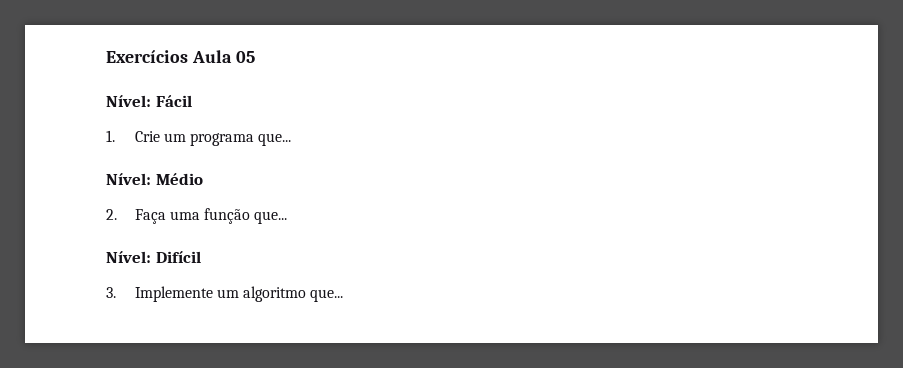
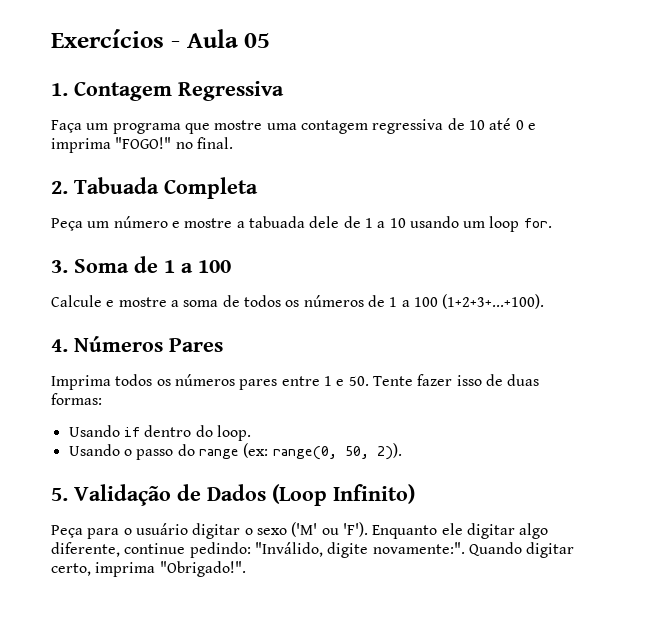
- Exercícios Aula 05
+ Exercícios - Aula 05
- Nível: Fácil
- 1. Crie um programa que...
- Nível: Médio
- 2. Faça uma função que...
- Nível: Difícil
- 3. Implemente um algoritmo que...
+ 1. Contagem Regressiva
+ Faça um programa que mostre uma contagem regressiva de 10 até 0 e imprima "FOGO!" no final.
+ 2. Tabuada Completa
+ Peça um número e mostre a tabuada dele de 1 a 10 usando um loop for.
+ 3. Soma de 1 a 100
+ Calcule e mostre a soma de todos os números de 1 a 100 (1+2+3+...+100).
+ 4. Números Pares
+ Imprima todos os números pares entre 1 e 50. Tente fazer isso de duas formas:
+ Usando if dentro do loop.
+ Usando o passo do range (ex: range(0, 50, 2)).
+ 5. Validação de Dados (Loop Infinito)
+ Peça para o usuário digitar o sexo ('M' ou 'F'). Enquanto ele digitar algo diferente, continue pedindo: "Inválido, digite novamente:". Quando digitar certo, imprima "Obrigado!".

